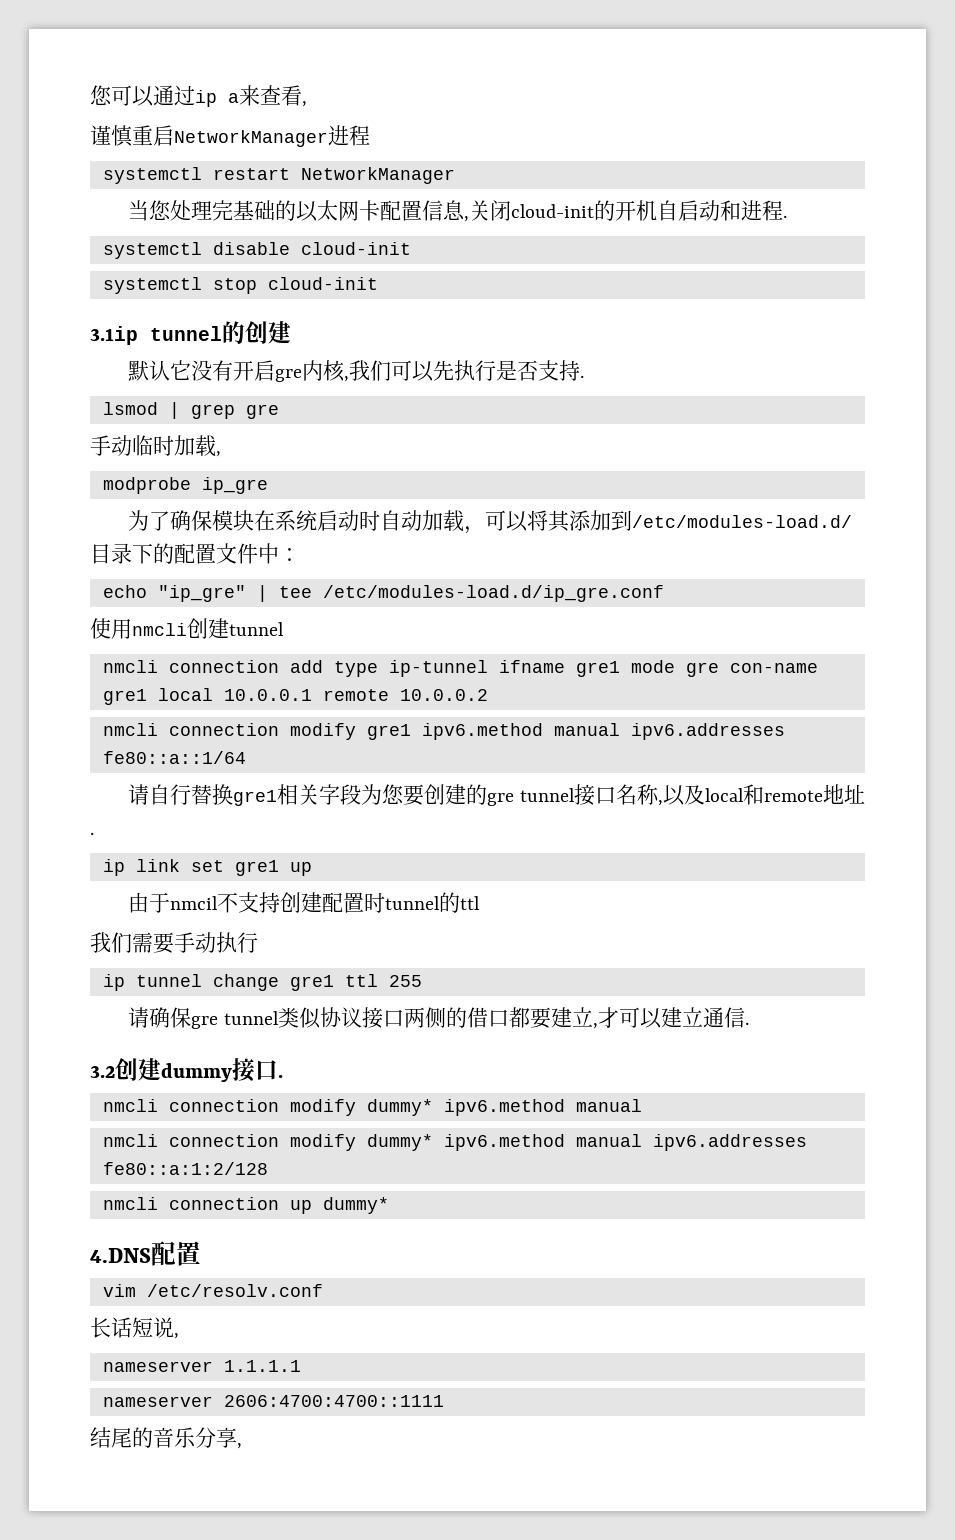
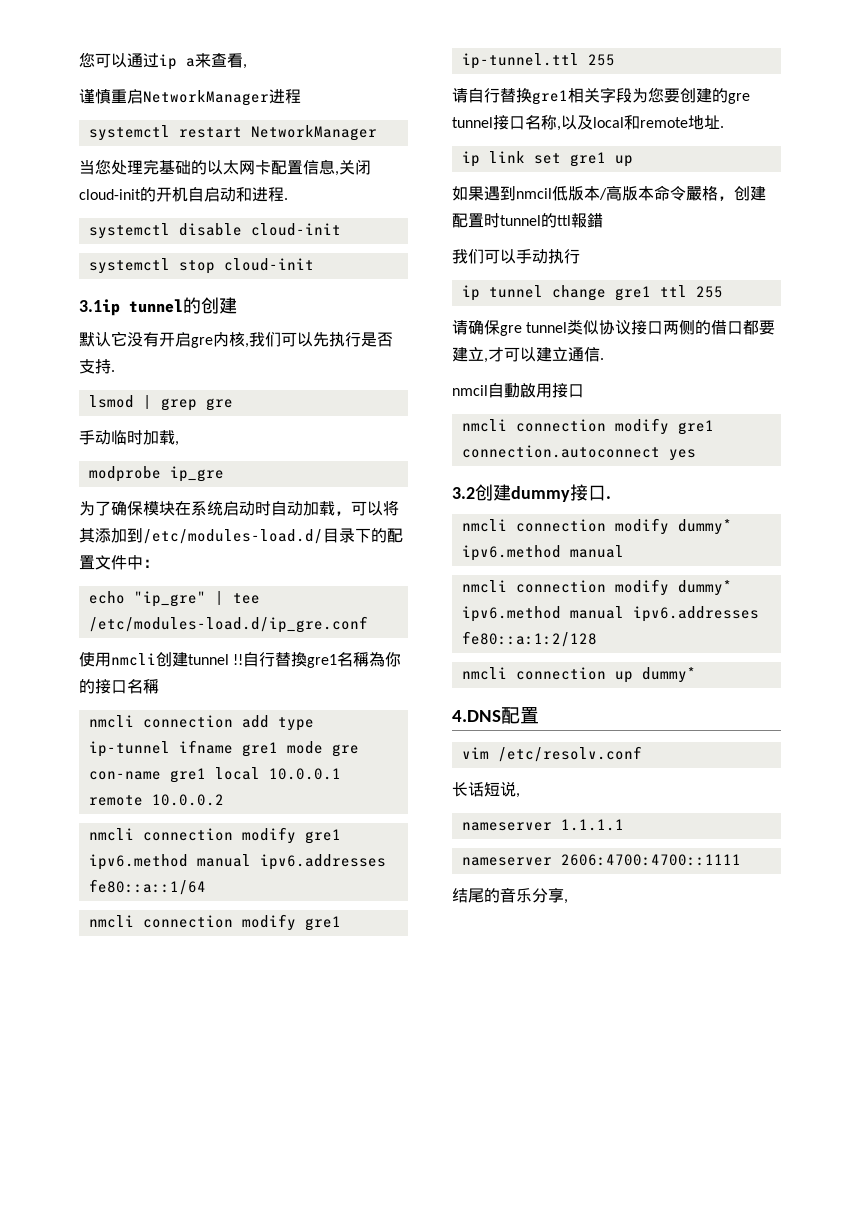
- 使用nmcli创建tunnel
+ 使用nmcli创建tunnel !!自行替換gre1名稱為你的接口名稱
+ nmcli connection modify gre1 ip-tunnel.ttl 255
- 由于nmcil不支持创建配置时tunnel的ttl
- 我们需要手动执行
+ 如果遇到nmcil低版本/高版本命令嚴格，创建配置时tunnel的ttl報錯
+ 我们可以手动执行
+ nmcil自動啟用接口
+ nmcli connection modify gre1 connection.autoconnect yes

